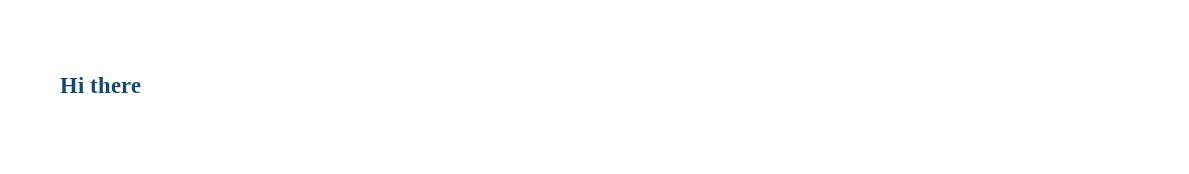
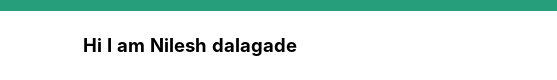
- Hi there
+ Hi I am Nilesh dalagade

